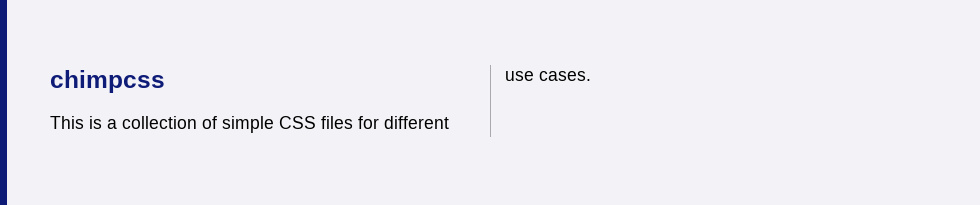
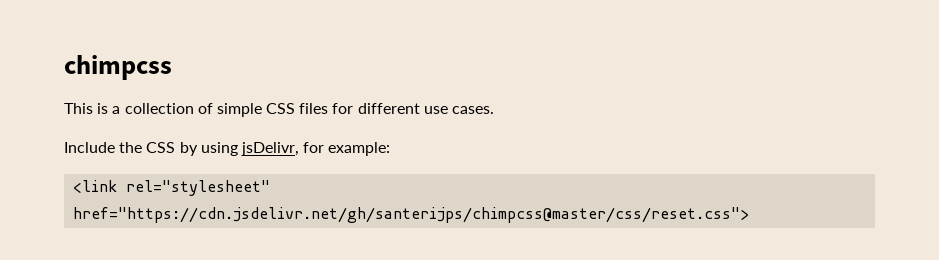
+ Include the CSS by using jsDelivr, for example:
+ <link rel="stylesheet" href="https://cdn.jsdelivr.net/gh/santerijps/chimpcss@master/css/reset.css">

